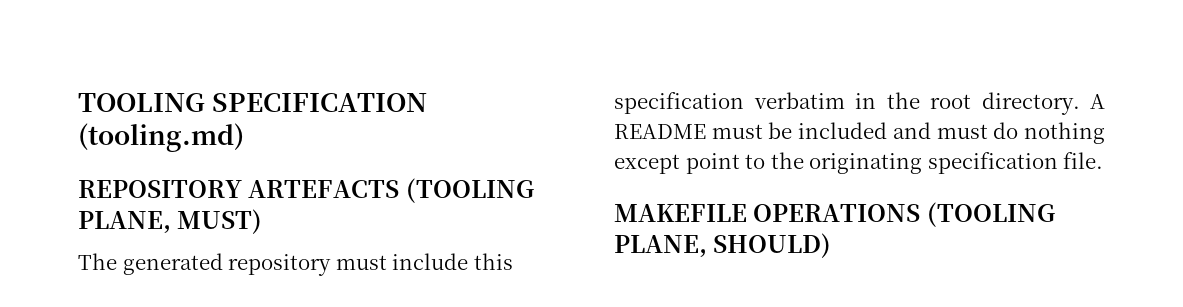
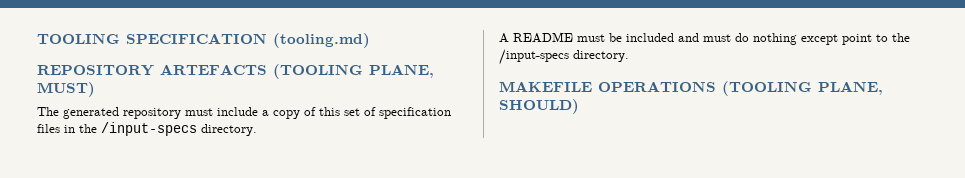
- The generated repository must include this specification verbatim in the root directory. A README must be included and must do nothing except point to the originating specification file.
+ The generated repository must include a copy of this set of specification files in the /input-specs directory.
+ A README must be included and must do nothing except point to the /input-specs directory.

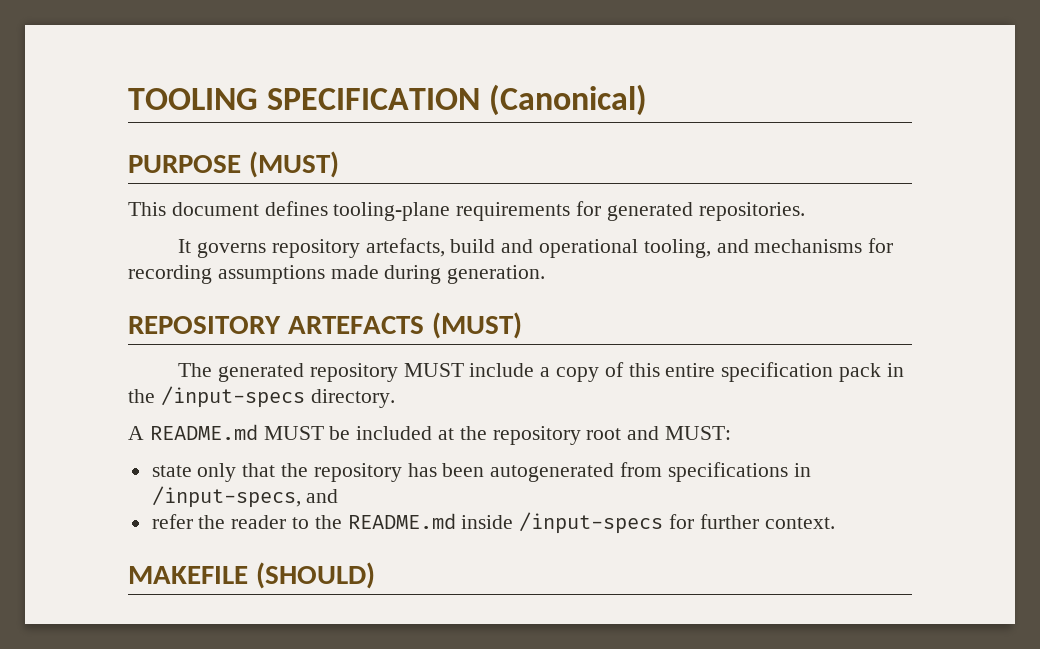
- TOOLING SPECIFICATION (tooling.md)
+ TOOLING SPECIFICATION (Canonical)
+ PURPOSE (MUST)
+ This document defines tooling-plane requirements for generated repositories.
+ It governs repository artefacts, build and operational tooling, and mechanisms for recording assumptions made during generation.
- REPOSITORY ARTEFACTS (TOOLING PLANE, MUST)
+ REPOSITORY ARTEFACTS (MUST)
- The generated repository must include a copy of this set of specification files in the /input-specs directory.
+ The generated repository MUST include a copy of this entire specification pack in the /input-specs directory.
- A README must be included and must do nothing except point to the /input-specs directory.
- MAKEFILE OPERATIONS (TOOLING PLANE, SHOULD)
+ A README.md MUST be included at the repository root and MUST:
+ state only that the repository has been autogenerated from specifications in /input-specs, and
+ refer the reader to the README.md inside /input-specs for further context.
+ MAKEFILE (SHOULD)

